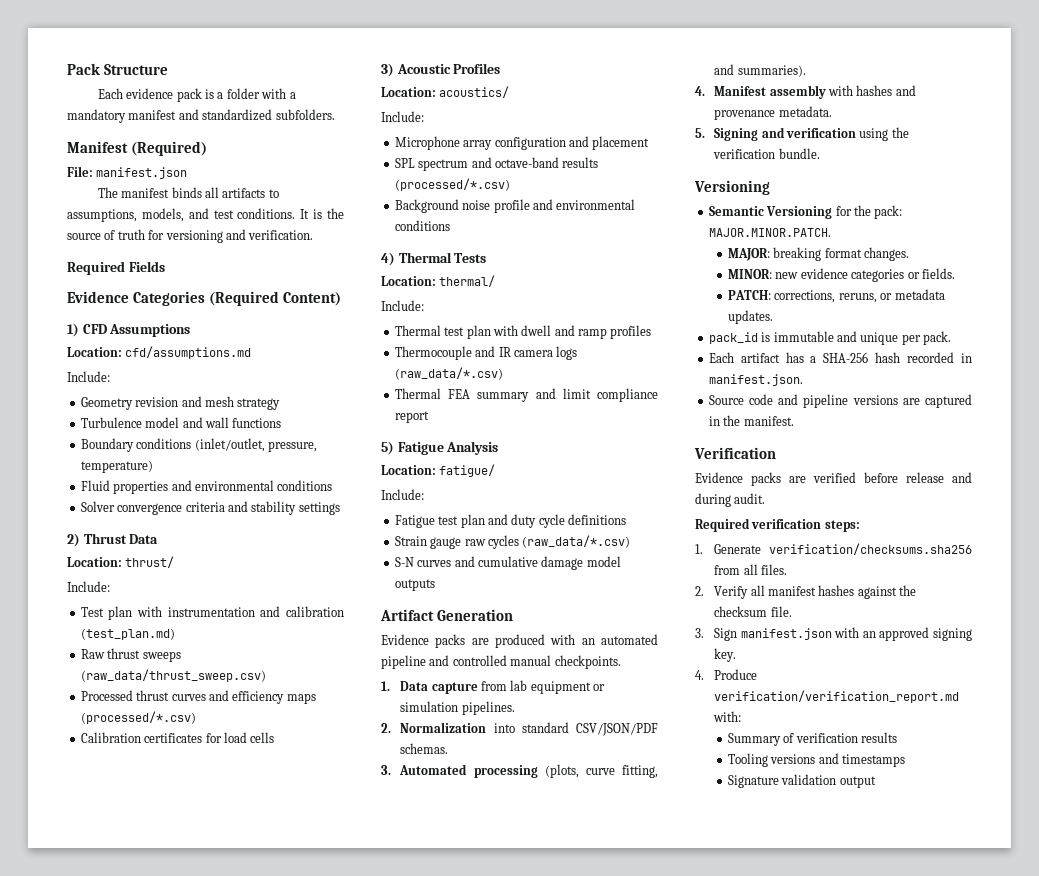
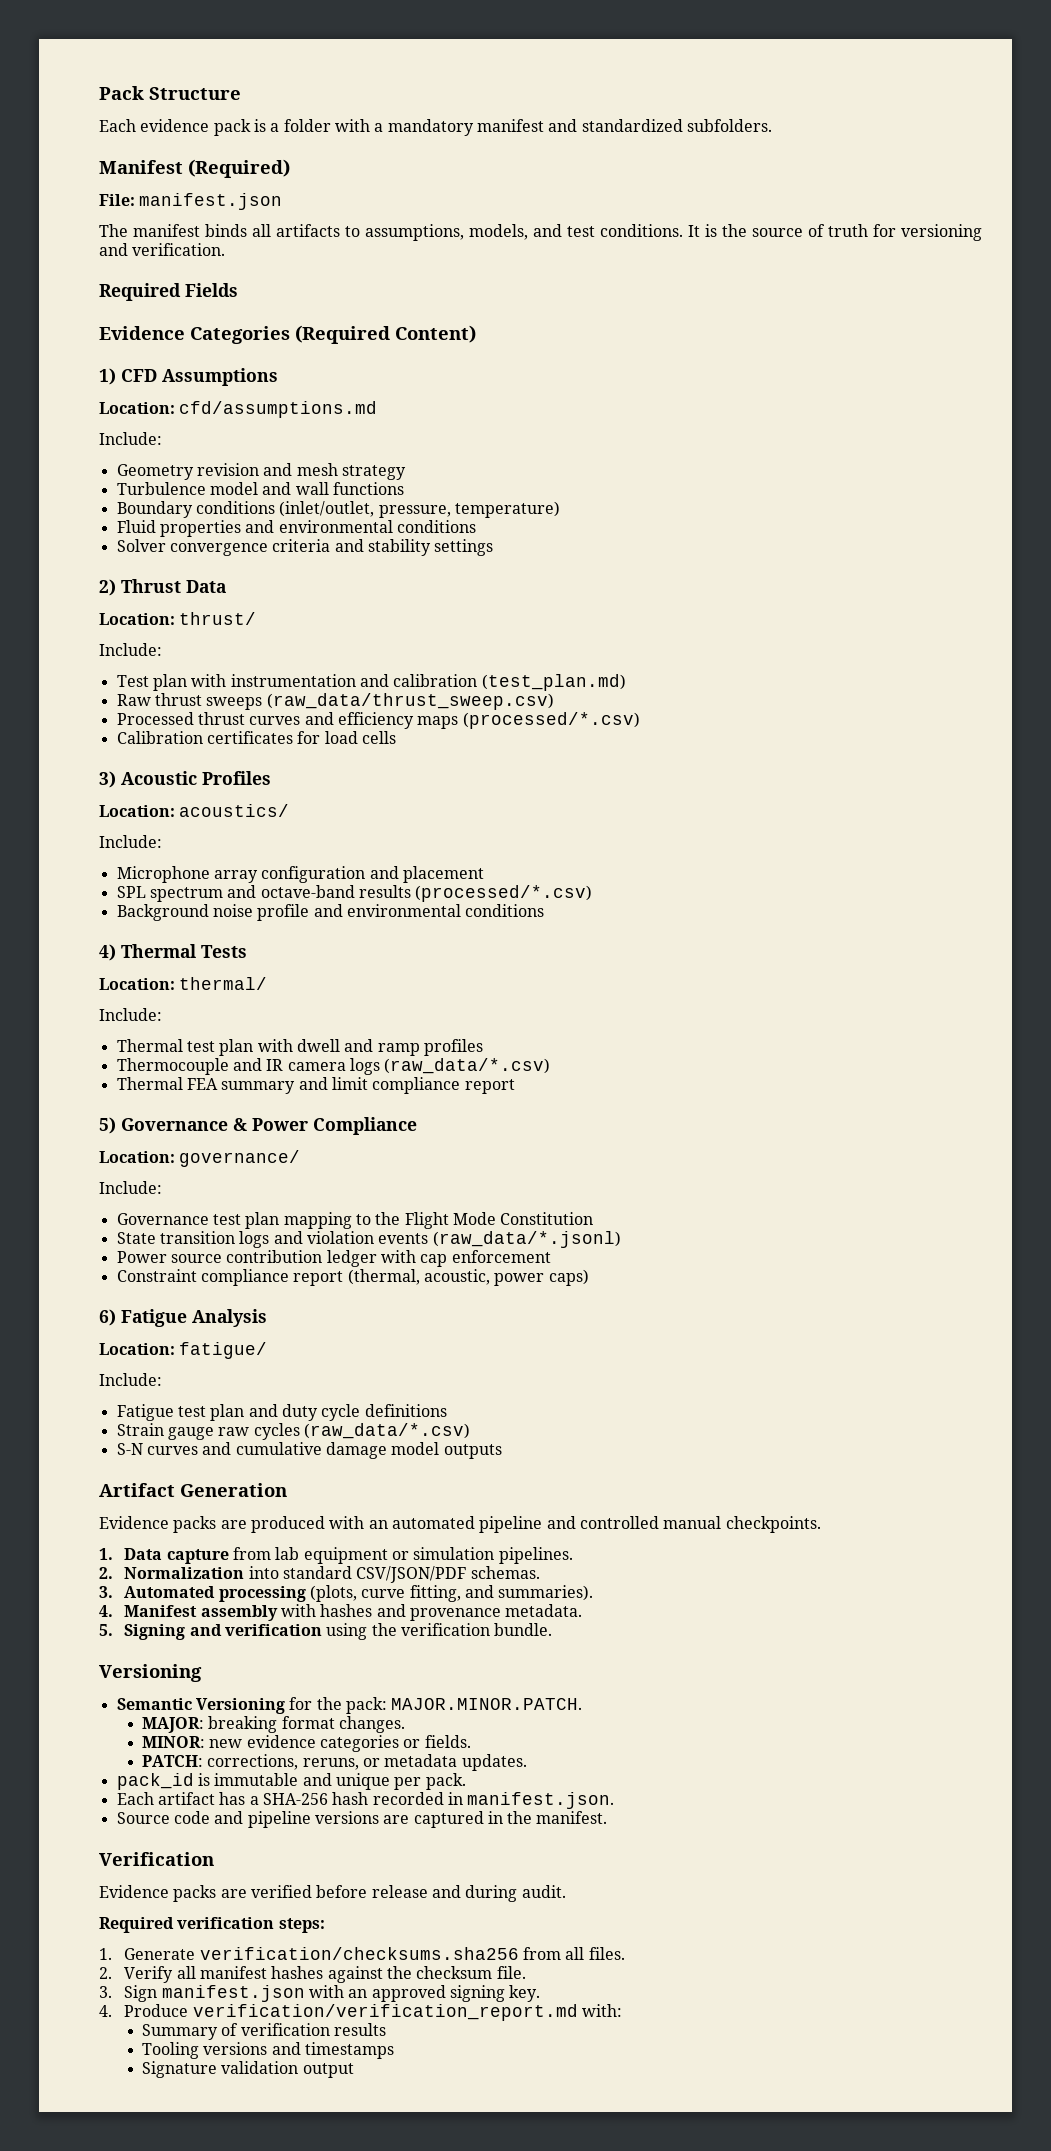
- 5) Fatigue Analysis
+ 5) Governance & Power Compliance
+ Location: governance/
+ Include:
+ Governance test plan mapping to the Flight Mode Constitution
+ State transition logs and violation events (raw_data/*.jsonl)
+ Power source contribution ledger with cap enforcement
+ Constraint compliance report (thermal, acoustic, power caps)
+ 6) Fatigue Analysis

